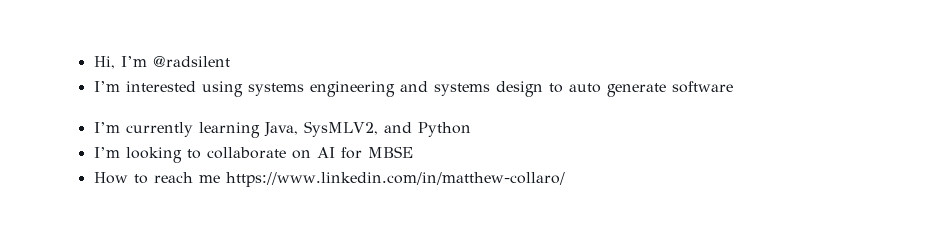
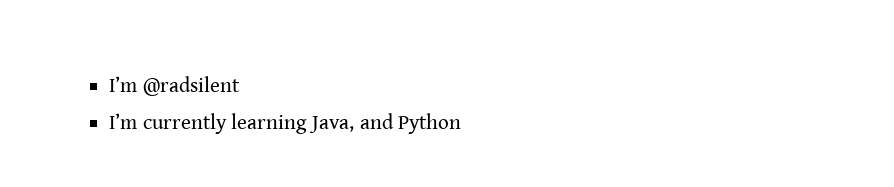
- Hi, I’m @radsilent
+ I’m @radsilent
- I’m interested using systems engineering and systems design to auto generate software
- I’m currently learning Java, SysMLV2, and Python
+ I’m currently learning Java, and Python
- I’m looking to collaborate on AI for MBSE
- How to reach me https://www.linkedin.com/in/matthew-collaro/

